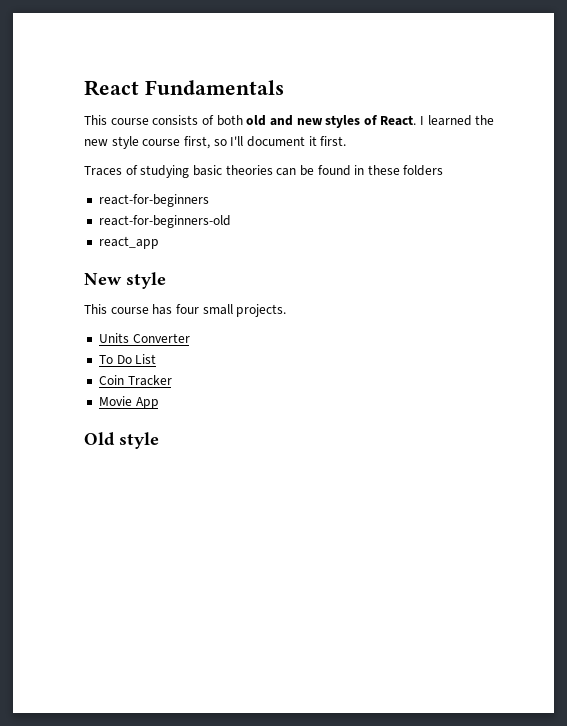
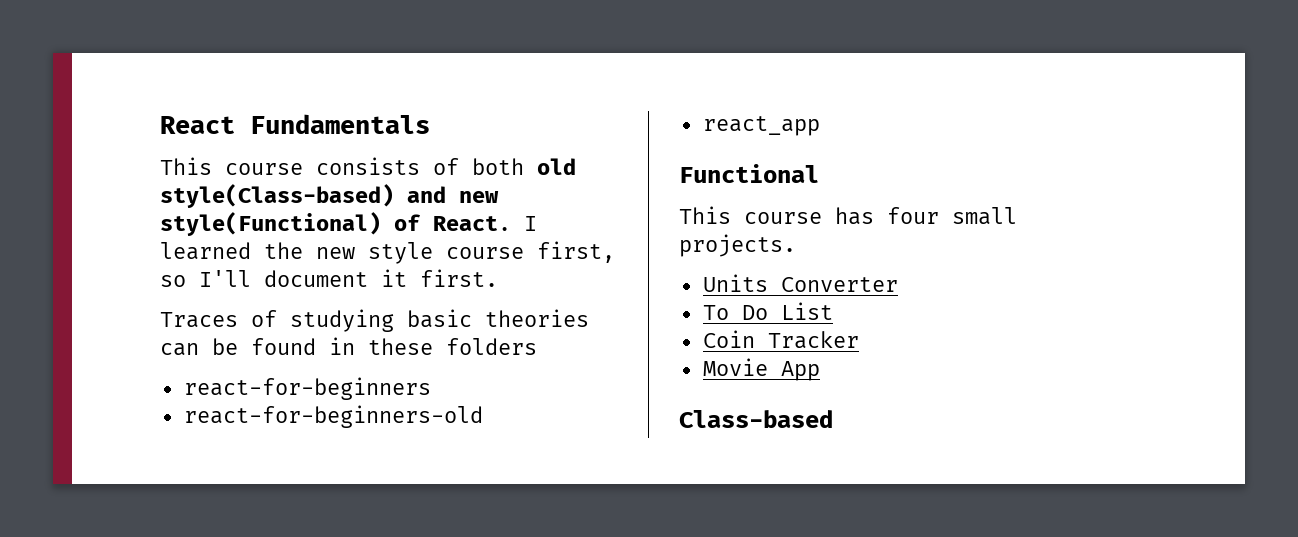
- This course consists of both old and new styles of React.
+ This course consists of both old style(Class-based) and new style(Functional) of React.
- New style
+ Functional
- Old style
+ Class-based

